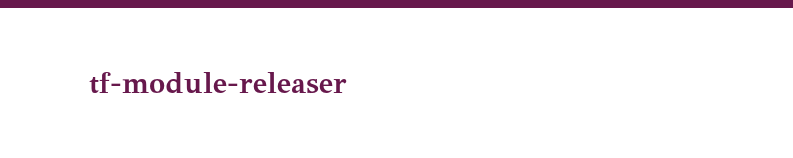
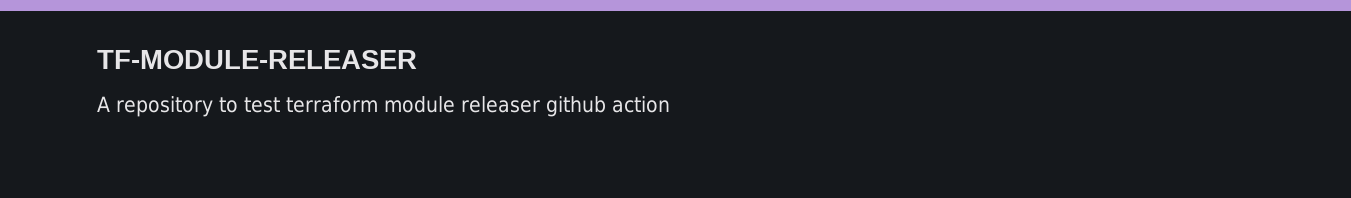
- tf-module-releaser
+ TF-MODULE-RELEASER
+ A repository to test terraform module releaser github action

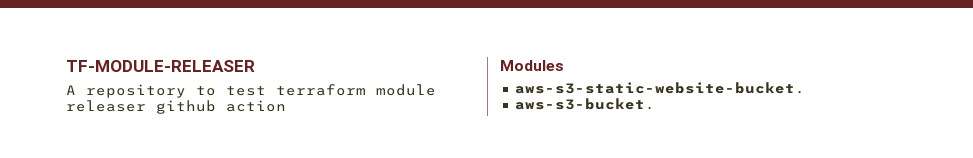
+ Modules
+ aws-s3-static-website-bucket.
+ aws-s3-bucket.

